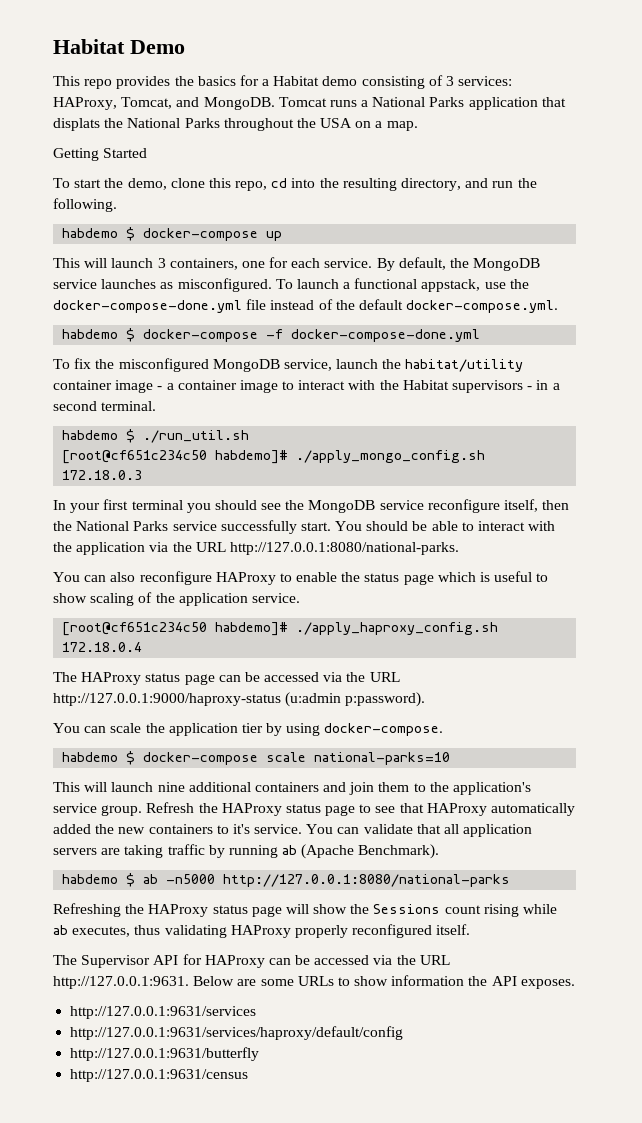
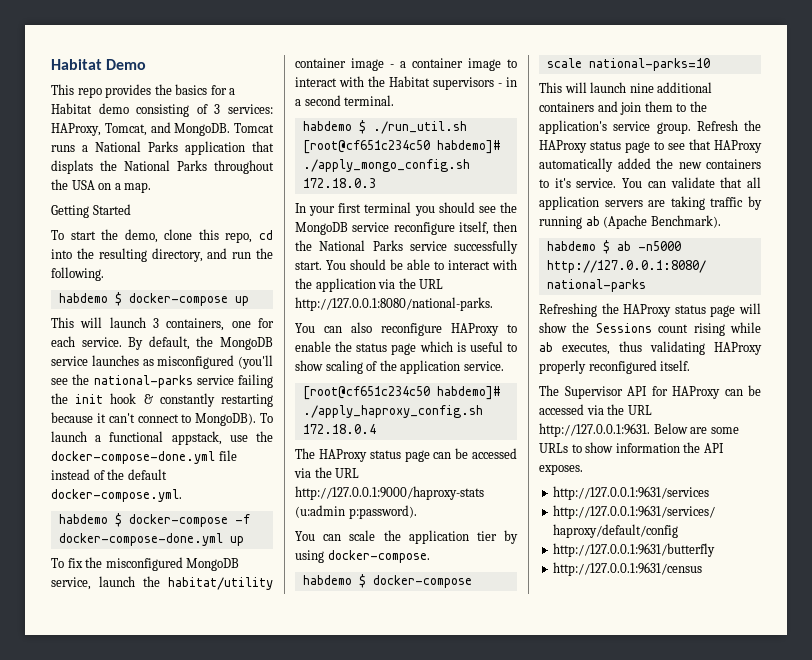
- By default, the MongoDB service launches as misconfigured.
+ By default, the MongoDB service launches as misconfigured (you'll see the national-parks service failing the init hook & constantly restarting because it can't connect to MongoDB).
- habdemo $ docker-compose -f docker-compose-done.yml
+ habdemo $ docker-compose -f docker-compose-done.yml up
- The HAProxy status page can be accessed via the URL http://127.0.0.1:9000/haproxy-status (u:admin p:password).
+ The HAProxy status page can be accessed via the URL http://127.0.0.1:9000/haproxy-stats (u:admin p:password).

